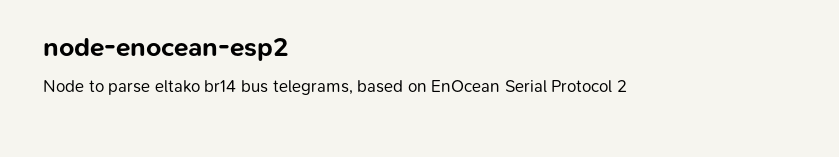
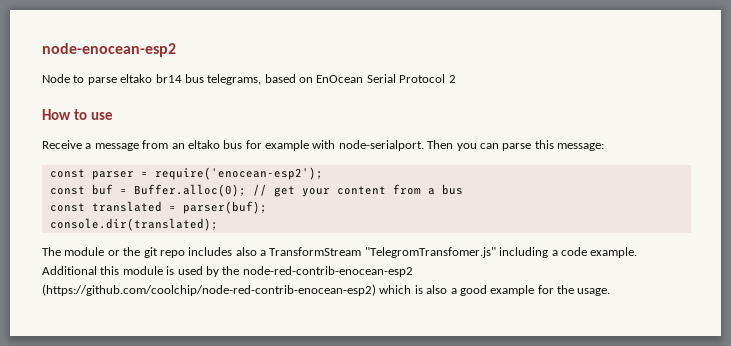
+ How to use
+ Receive a message from an eltako bus for example with node-serialport. Then you can parse this message:
+ const parser = require('enocean-esp2');
+ const buf = Buffer.alloc(0); // get your content from a bus
+ const translated = parser(buf);
+ console.dir(translated);
+ The module or the git repo includes also a TransformStream "TelegromTransfomer.js" including a code example. Additional this module is used by the node-red-contrib-enocean-esp2 (https://github.com/coolchip/node-red-contrib-enocean-esp2) which is also a good example for the usage.

